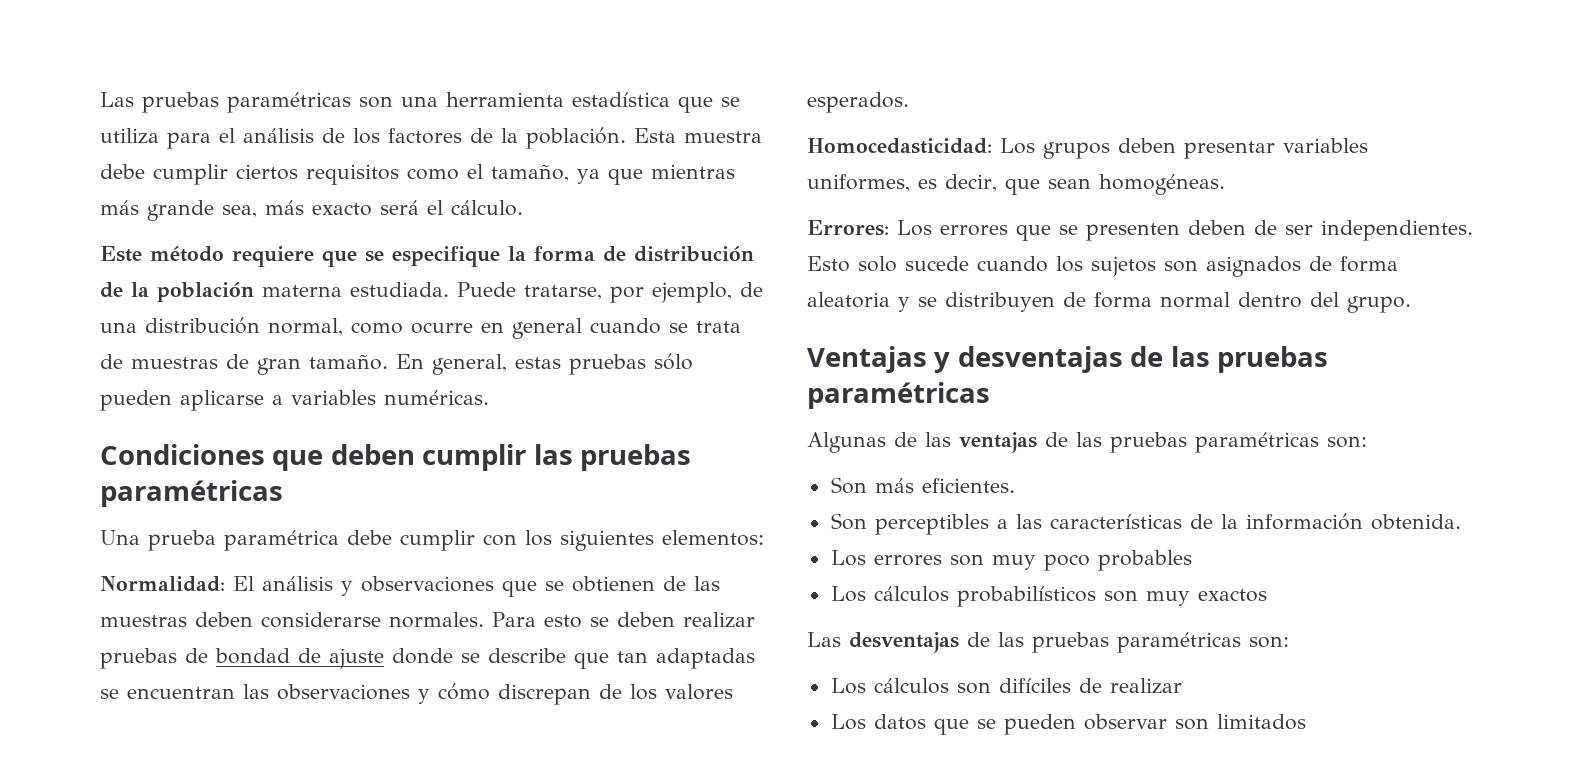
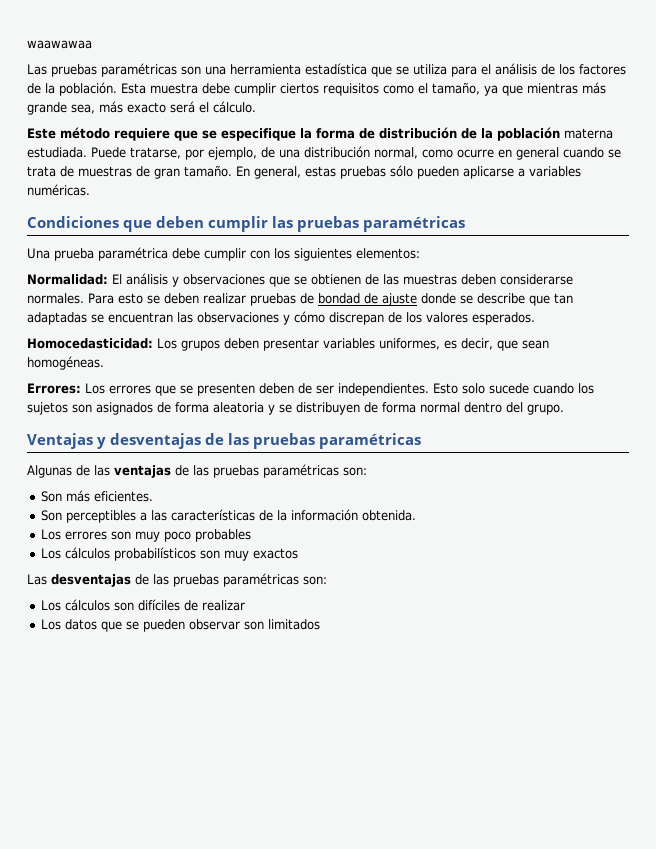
+ waawawaa

